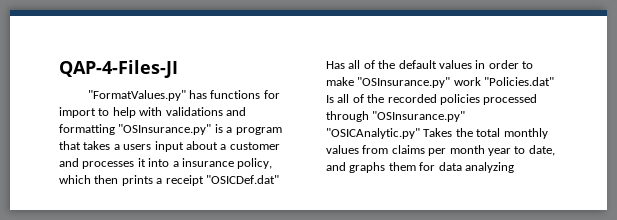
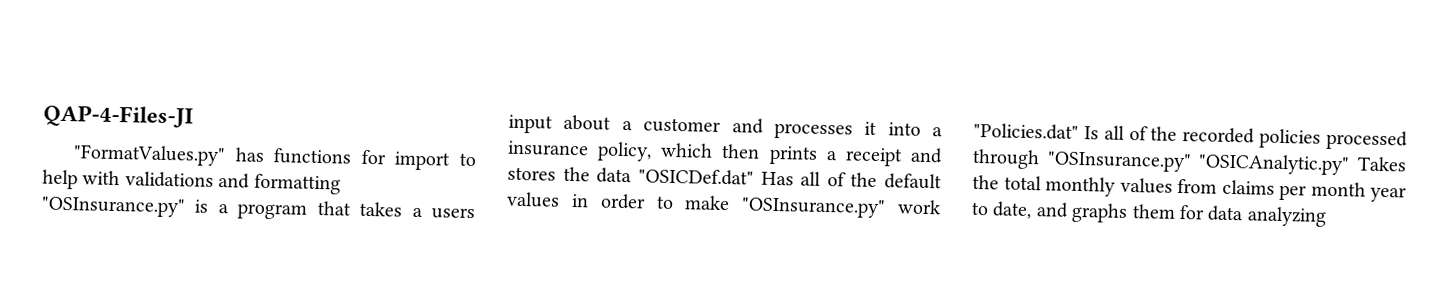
- "FormatValues.py" has functions for import to help with validations and formatting "OSInsurance.py" is a program that takes a users input about a customer and processes it into a insurance policy, which then prints a receipt "OSICDef.dat" Has all of the default values in order to make "OSInsurance.py" work "Policies.dat" Is all of the recorded policies processed through "OSInsurance.py" "OSICAnalytic.py" Takes the total monthly values from claims per month year to date, and graphs them for data analyzing
+ "FormatValues.py" has functions for import to help with validations and formatting "OSInsurance.py" is a program that takes a users input about a customer and processes it into a insurance policy, which then prints a receipt and stores the data "OSICDef.dat" Has all of the default values in order to make "OSInsurance.py" work "Policies.dat" Is all of the recorded policies processed through "OSInsurance.py" "OSICAnalytic.py" Takes the total monthly values from claims per month year to date, and graphs them for data analyzing

